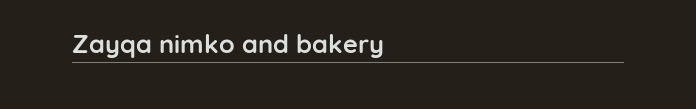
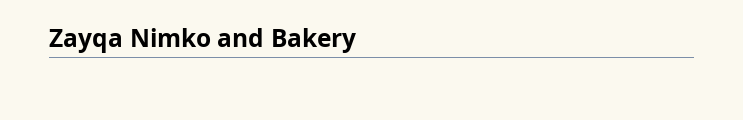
- Zayqa nimko and bakery
+ Zayqa Nimko and Bakery

